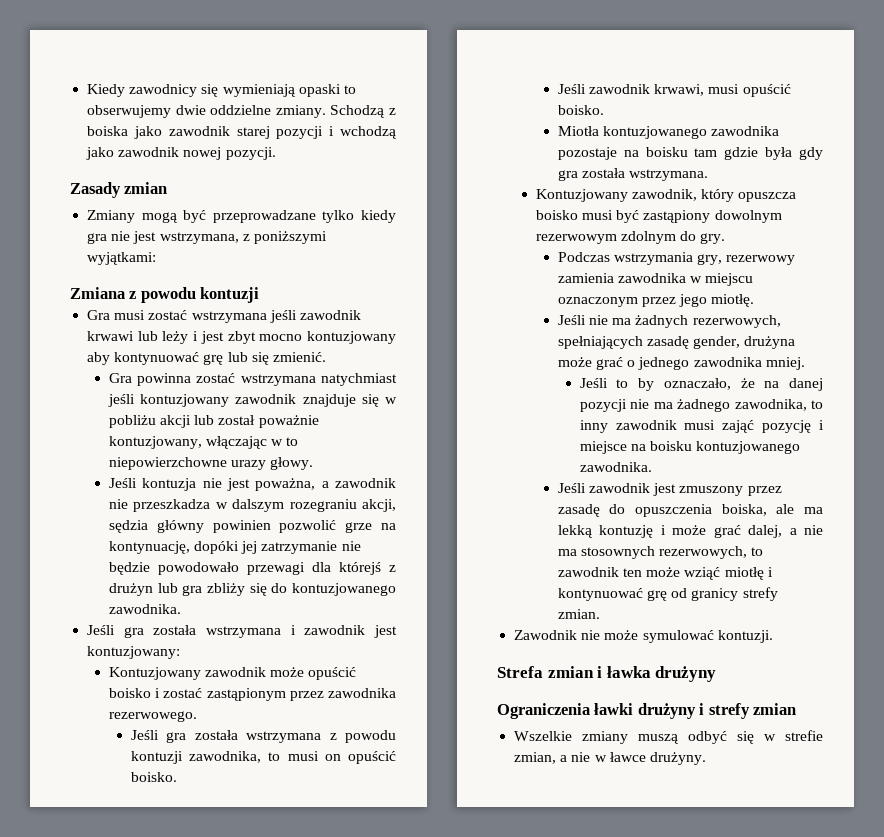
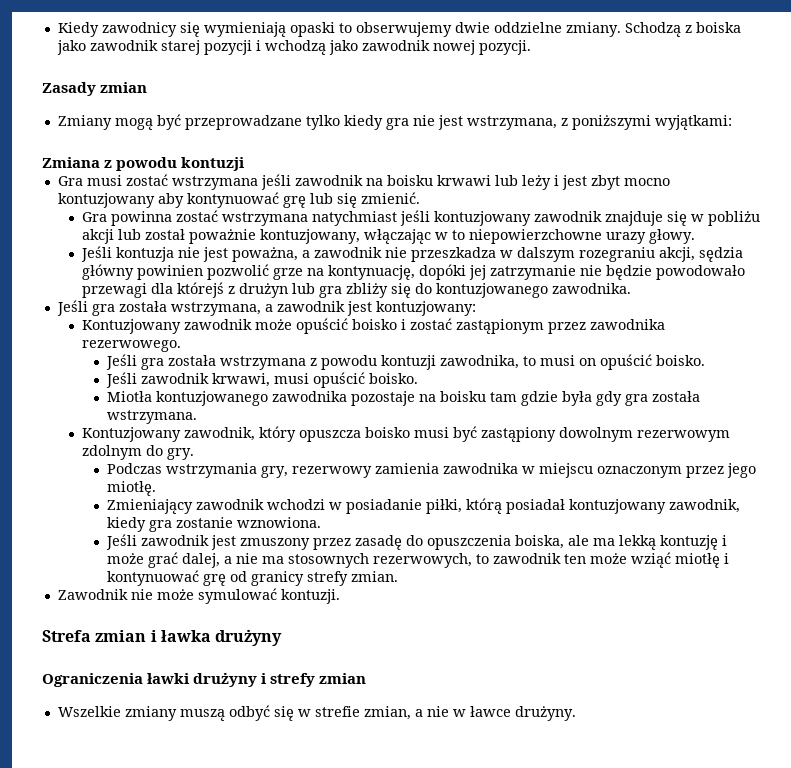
- Gra musi zostać wstrzymana jeśli zawodnik krwawi lub leży i jest zbyt mocno kontuzjowany aby kontynuować grę lub się zmienić.
+ Gra musi zostać wstrzymana jeśli zawodnik na boisku krwawi lub leży i jest zbyt mocno kontuzjowany aby kontynuować grę lub się zmienić.
- Jeśli gra została wstrzymana i zawodnik jest kontuzjowany:
+ Jeśli gra została wstrzymana, a zawodnik jest kontuzjowany:
- Jeśli nie ma żadnych rezerwowych, spełniających zasadę gender, drużyna może grać o jednego zawodnika mniej.
- Jeśli to by oznaczało, że na danej pozycji nie ma żadnego zawodnika, to inny zawodnik musi zająć pozycję i miejsce na boisku kontuzjowanego zawodnika.
+ Zmieniający zawodnik wchodzi w posiadanie piłki, którą posiadał kontuzjowany zawodnik, kiedy gra zostanie wznowiona.

